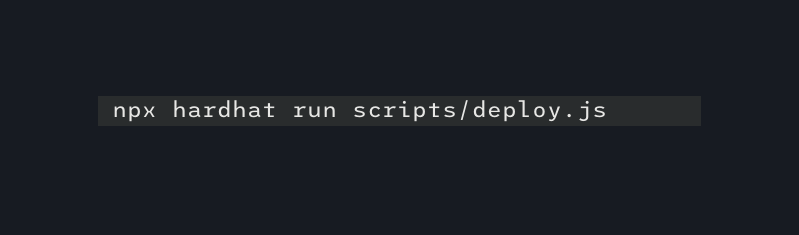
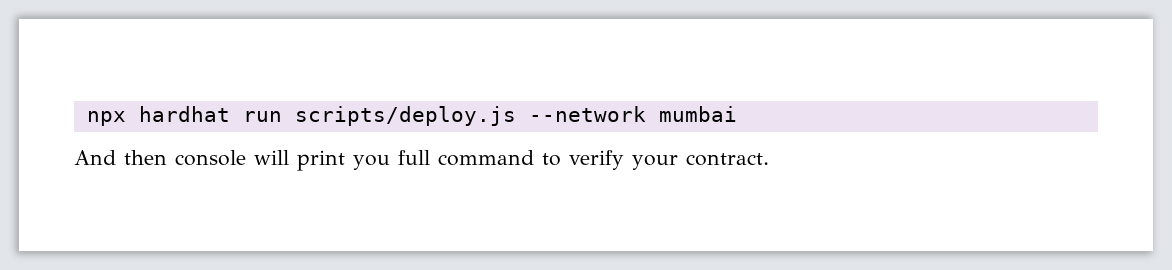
- npx hardhat run scripts/deploy.js
+ npx hardhat run scripts/deploy.js --network mumbai
+ And then console will print you full command to verify your contract.

